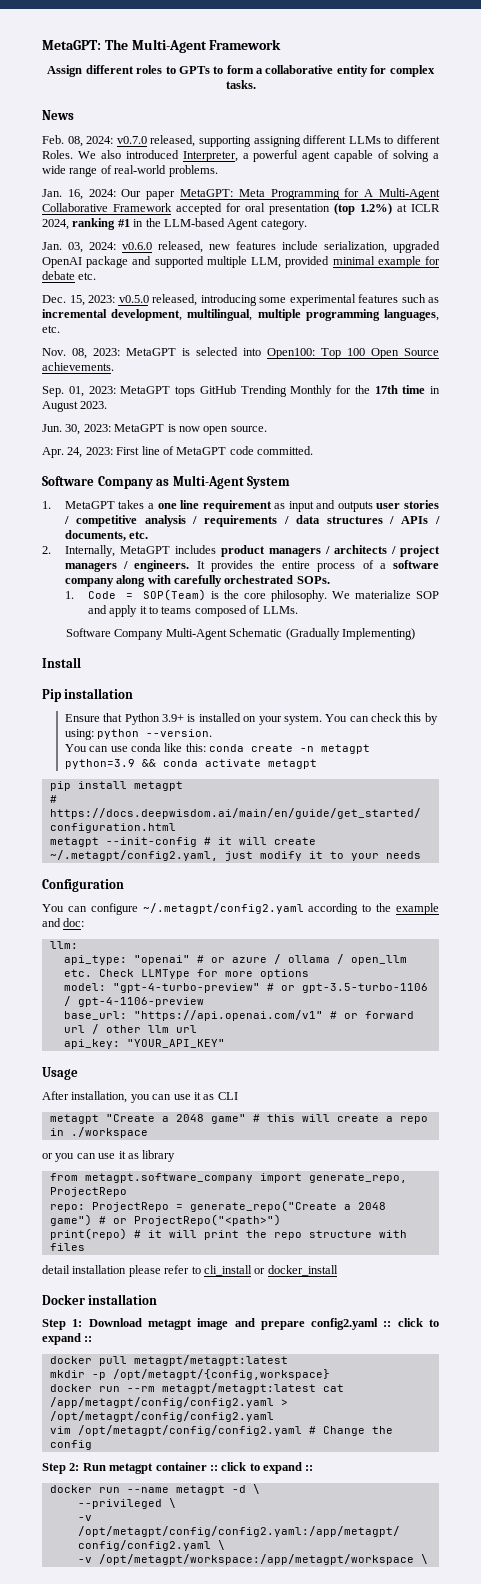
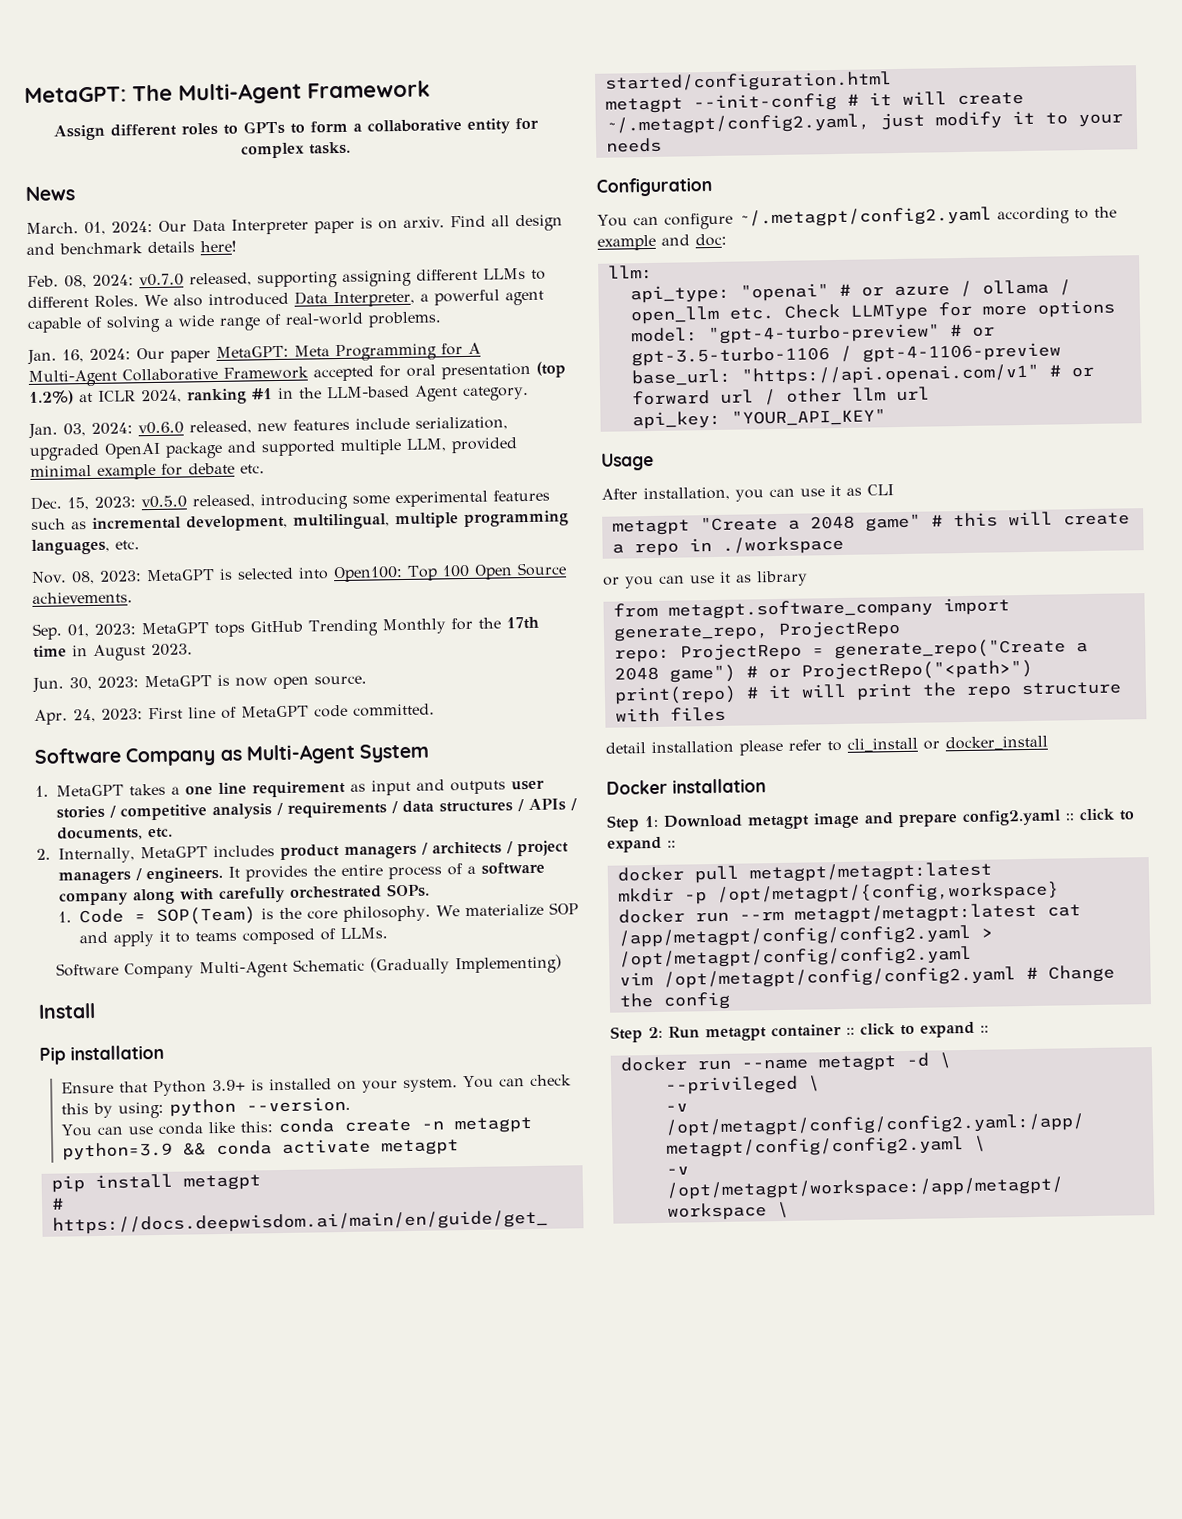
+ March. 01, 2024: Our Data Interpreter paper is on arxiv. Find all design and benchmark details here!
- We also introduced Interpreter, a powerful agent capable of solving a wide range of real-world problems.
+ We also introduced Data Interpreter, a powerful agent capable of solving a wide range of real-world problems.

